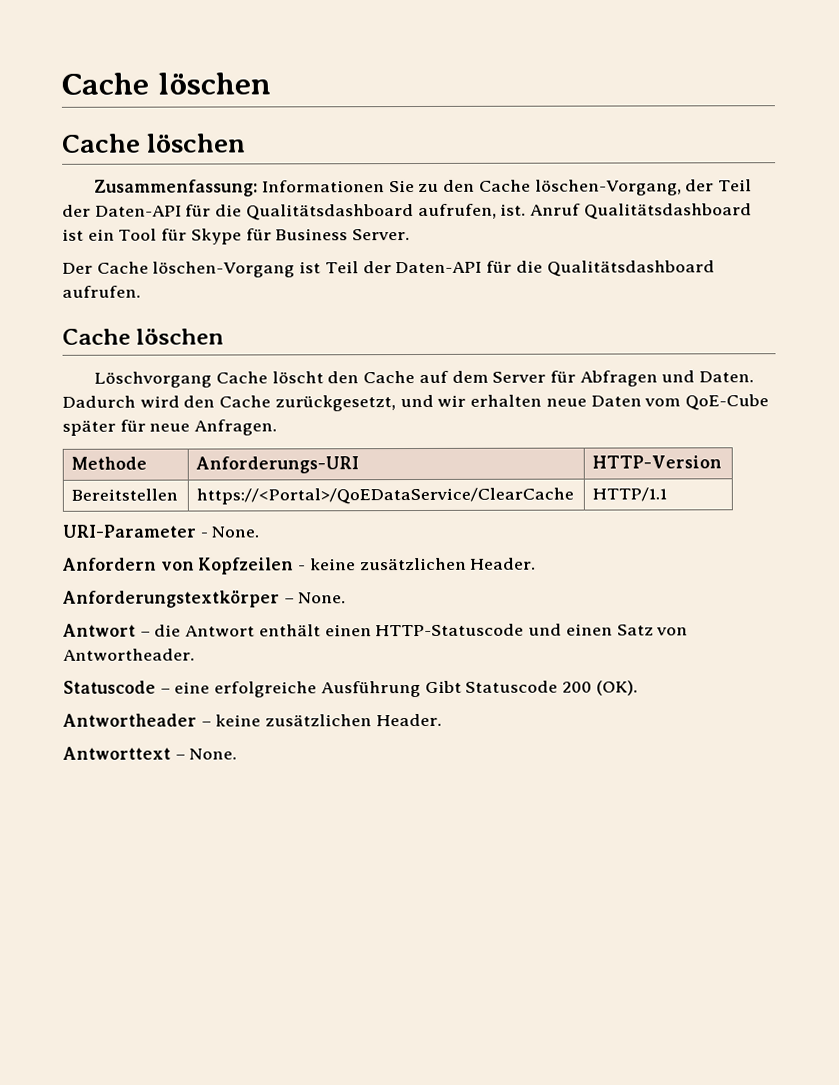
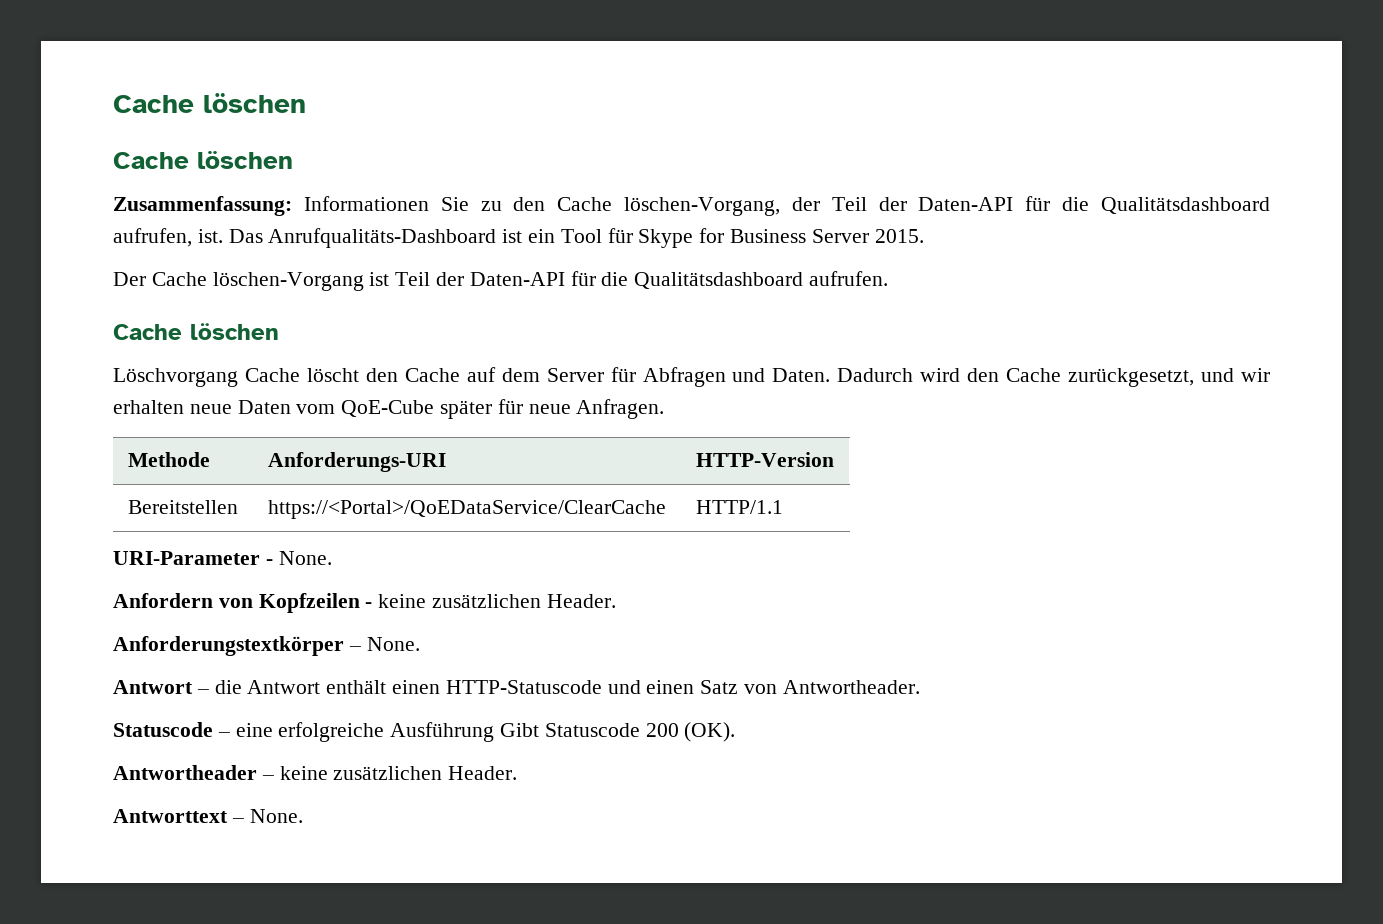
- Anruf Qualitätsdashboard ist ein Tool für Skype für Business Server.
+ Das Anrufqualitäts-Dashboard ist ein Tool für Skype for Business Server 2015.

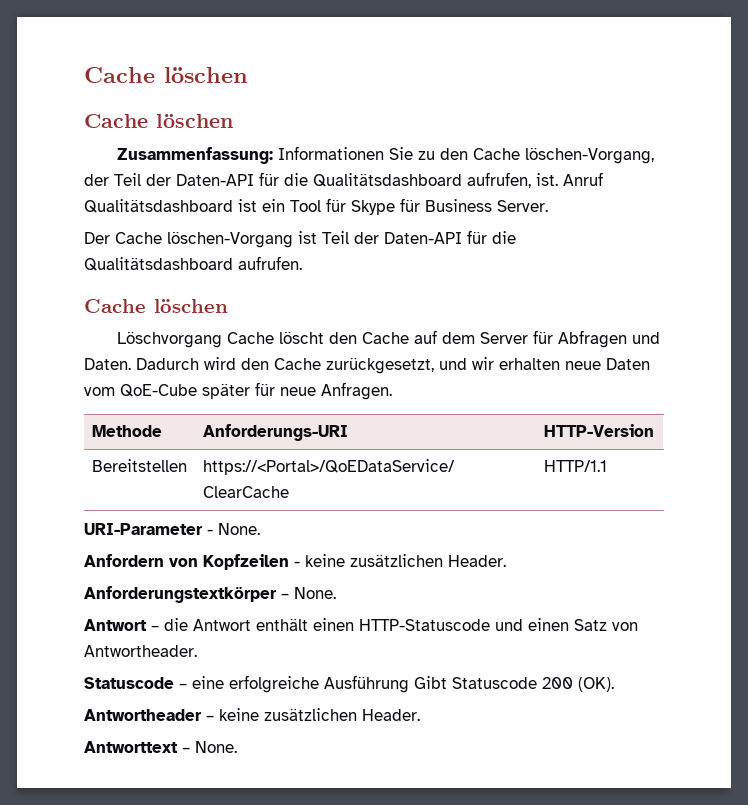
- Das Anrufqualitäts-Dashboard ist ein Tool für Skype for Business Server 2015.
+ Anruf Qualitätsdashboard ist ein Tool für Skype für Business Server.

